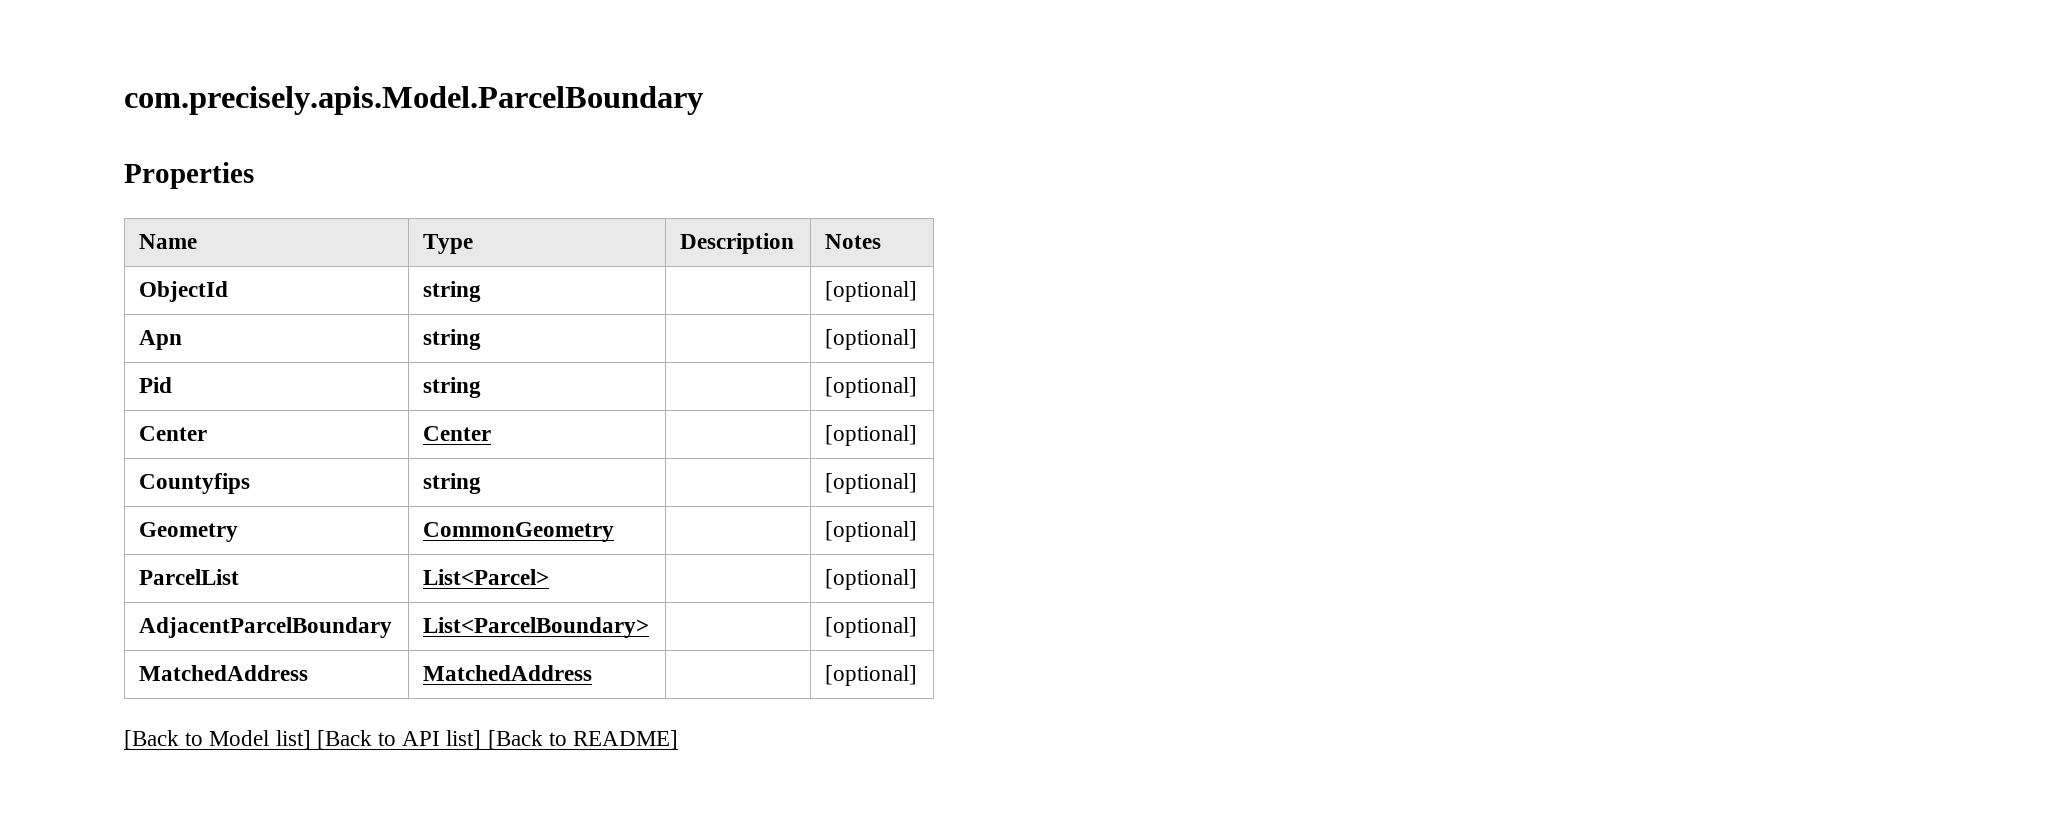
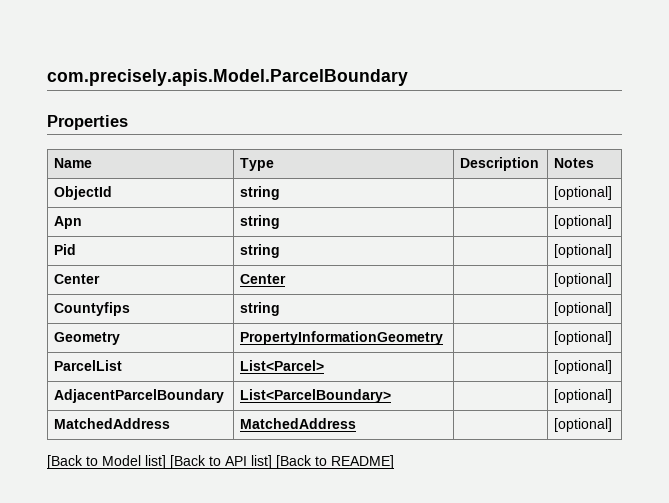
- Geometry | CommonGeometry | | [optional]
+ Geometry | PropertyInformationGeometry | | [optional]

